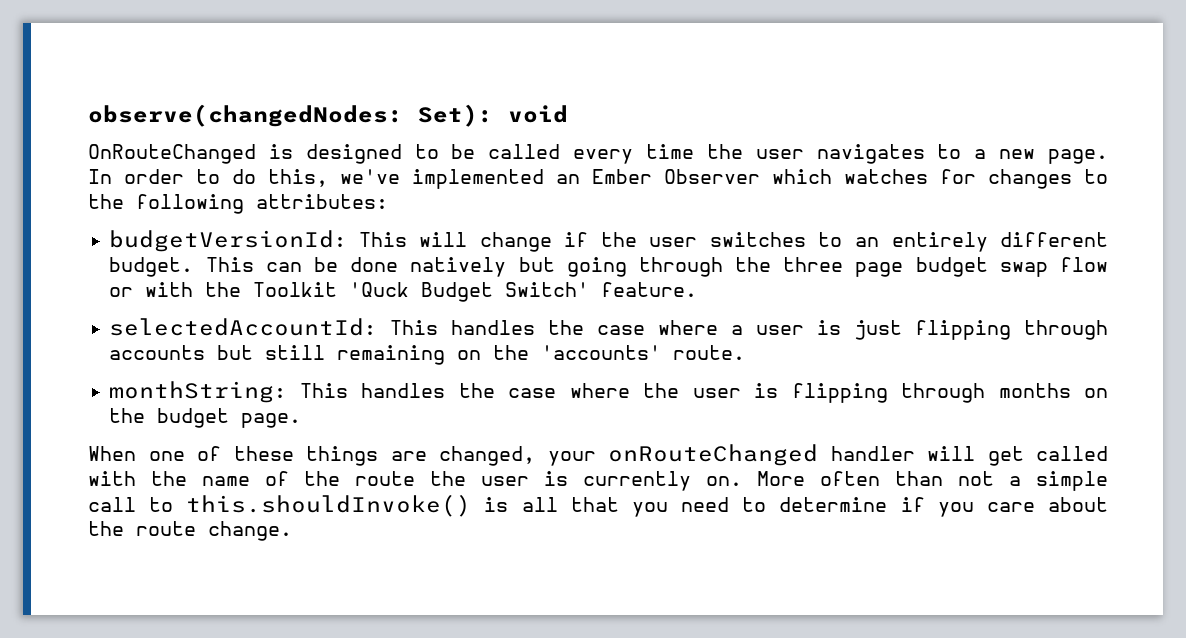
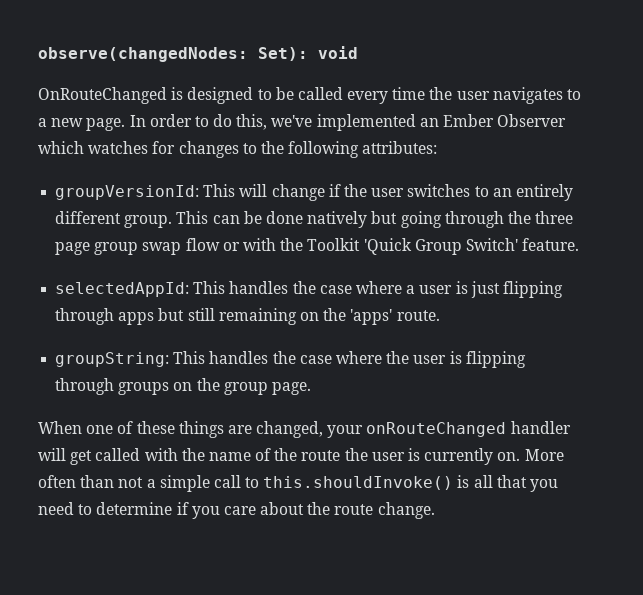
- budgetVersionId: This will change if the user switches to an entirely different budget.
+ groupVersionId: This will change if the user switches to an entirely different group.
- This can be done natively but going through the three page budget swap flow or with the Toolkit 'Quck Budget Switch' feature.
+ This can be done natively but going through the three page group swap flow or with the Toolkit 'Quick Group Switch' feature.
- selectedAccountId: This handles the case where a user is just flipping through accounts but still remaining on the 'accounts' route.
+ selectedAppId: This handles the case where a user is just flipping through apps but still remaining on the 'apps' route.
- monthString: This handles the case where the user is flipping through months on the budget page.
+ groupString: This handles the case where the user is flipping through groups on the group page.

